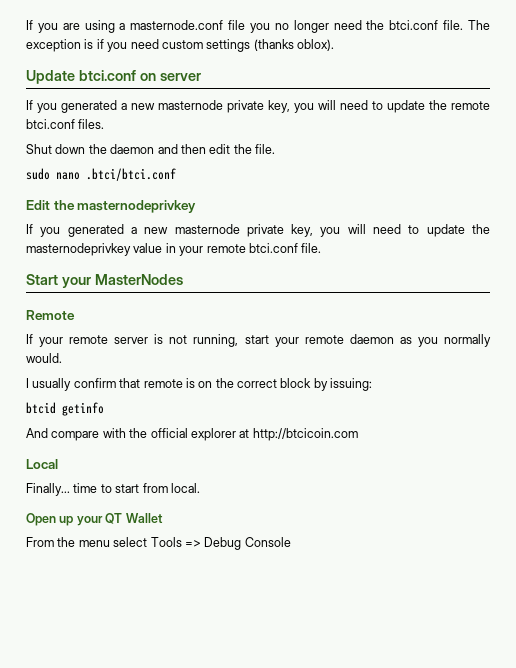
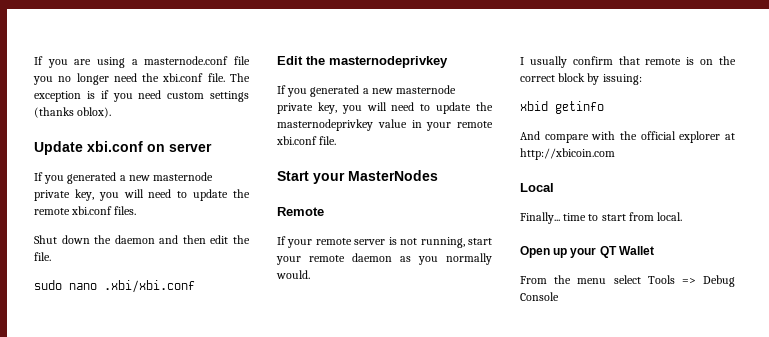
- If you are using a masternode.conf file you no longer need the btci.conf file.
+ If you are using a masternode.conf file you no longer need the xbi.conf file.
- Update btci.conf on server
+ Update xbi.conf on server
- If you generated a new masternode private key, you will need to update the remote btci.conf files.
+ If you generated a new masternode private key, you will need to update the remote xbi.conf files.
- sudo nano .btci/btci.conf
+ sudo nano .xbi/xbi.conf
- If you generated a new masternode private key, you will need to update the masternodeprivkey value in your remote btci.conf file.
+ If you generated a new masternode private key, you will need to update the masternodeprivkey value in your remote xbi.conf file.
- btcid getinfo
+ xbid getinfo
- And compare with the official explorer at http://btcicoin.com
+ And compare with the official explorer at http://xbicoin.com

